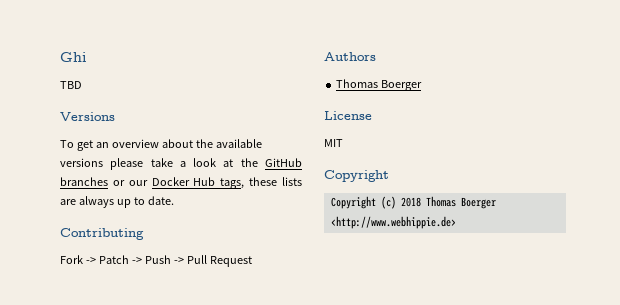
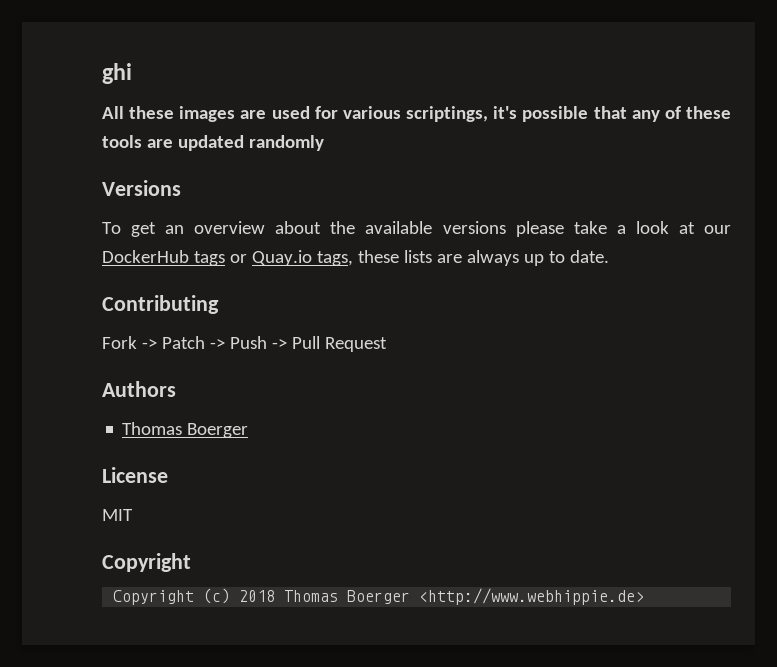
- Ghi
- TBD
+ ghi
+ All these images are used for various scriptings, it's possible that any of these tools are updated randomly
- To get an overview about the available versions please take a look at the GitHub branches or our Docker Hub tags, these lists are always up to date.
+ To get an overview about the available versions please take a look at our DockerHub tags or Quay.io tags, these lists are always up to date.

